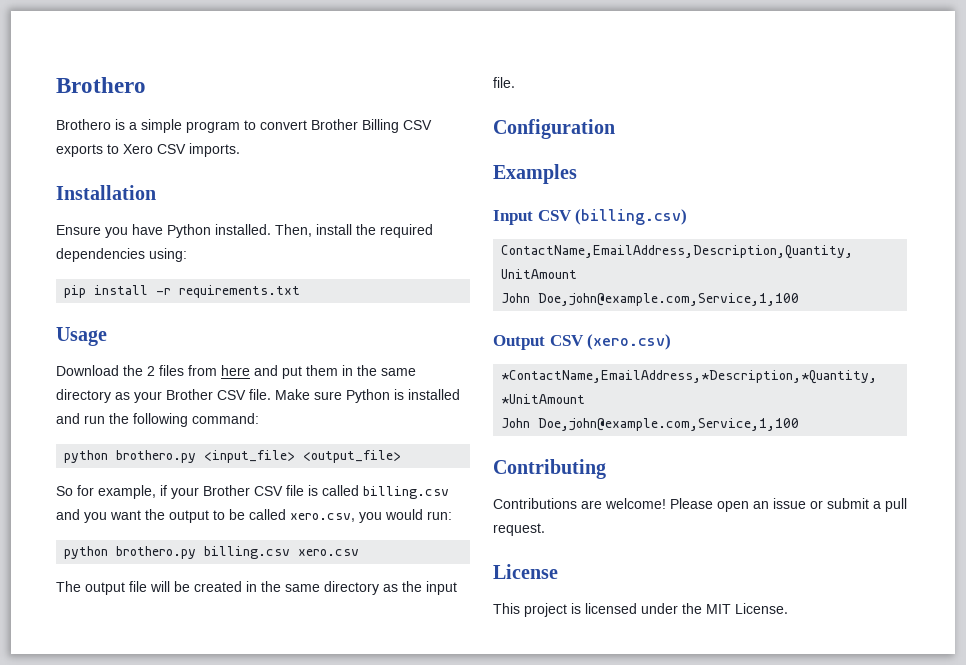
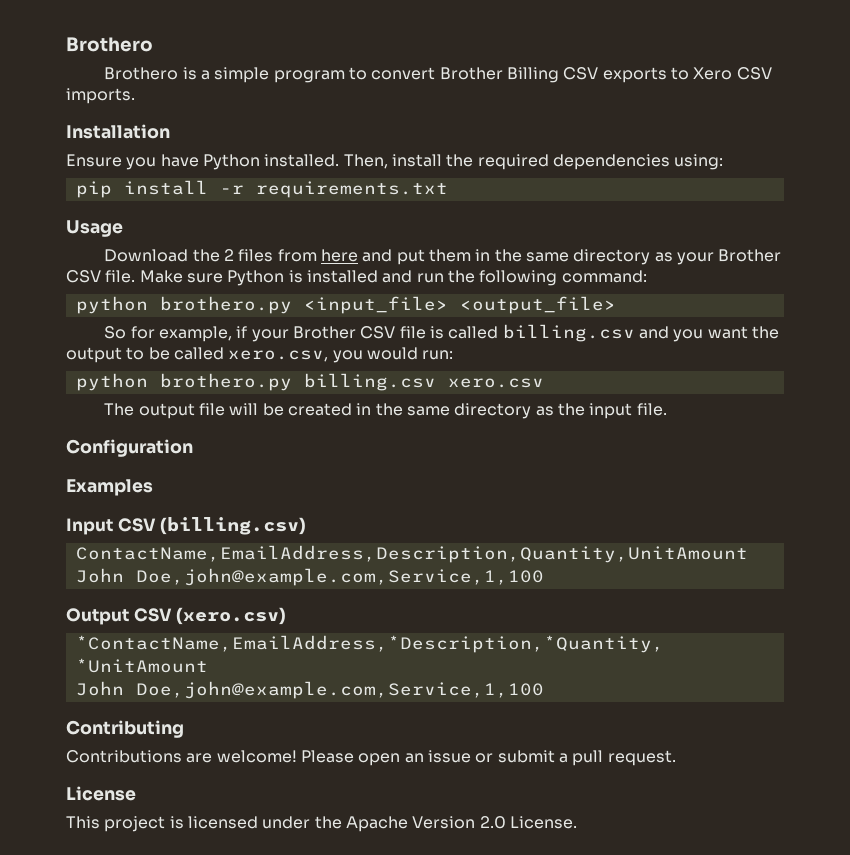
- This project is licensed under the MIT License.
+ This project is licensed under the Apache Version 2.0 License.

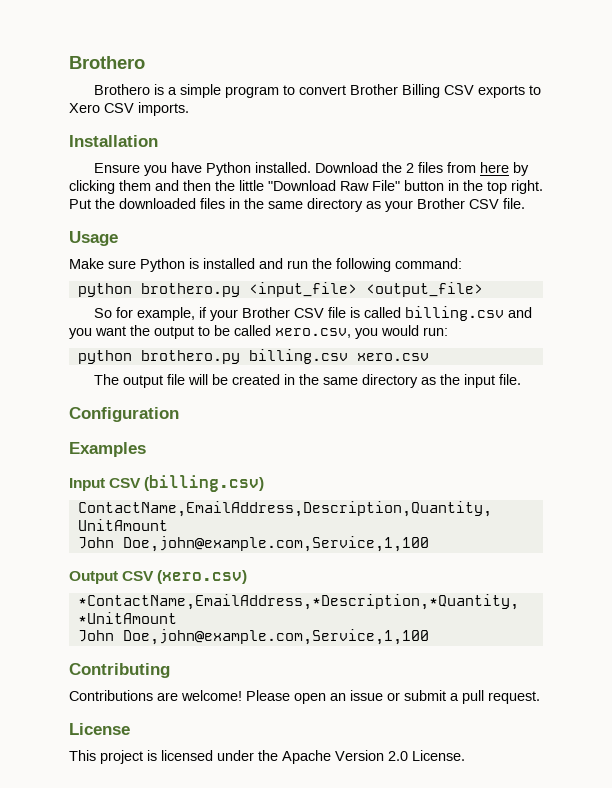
- Ensure you have Python installed. Then, install the required dependencies using:
- pip install -r requirements.txt
+ Ensure you have Python installed. Download the 2 files from here by clicking them and then the little "Download Raw File" button in the top right. Put the downloaded files in the same directory as your Brother CSV file.
  Usage
- Download the 2 files from here and put them in the same directory as your Brother CSV file. Make sure Python is installed and run the following command:
+ Make sure Python is installed and run the following command:

